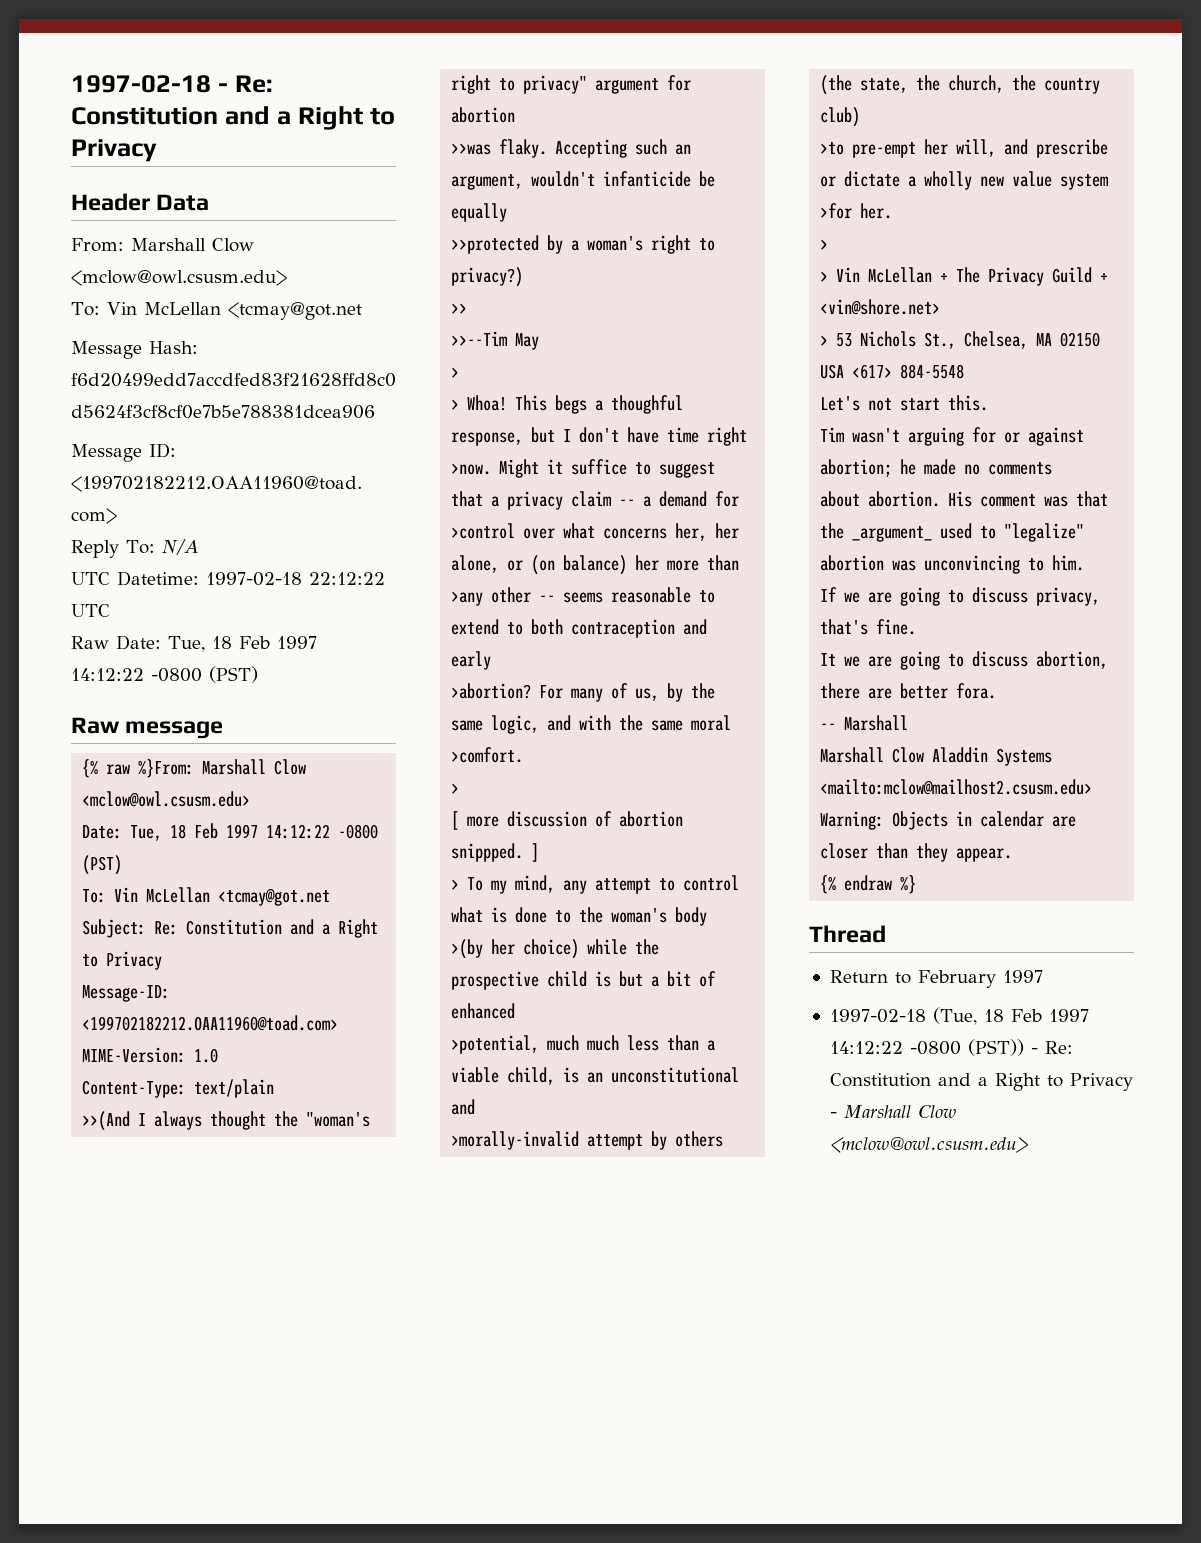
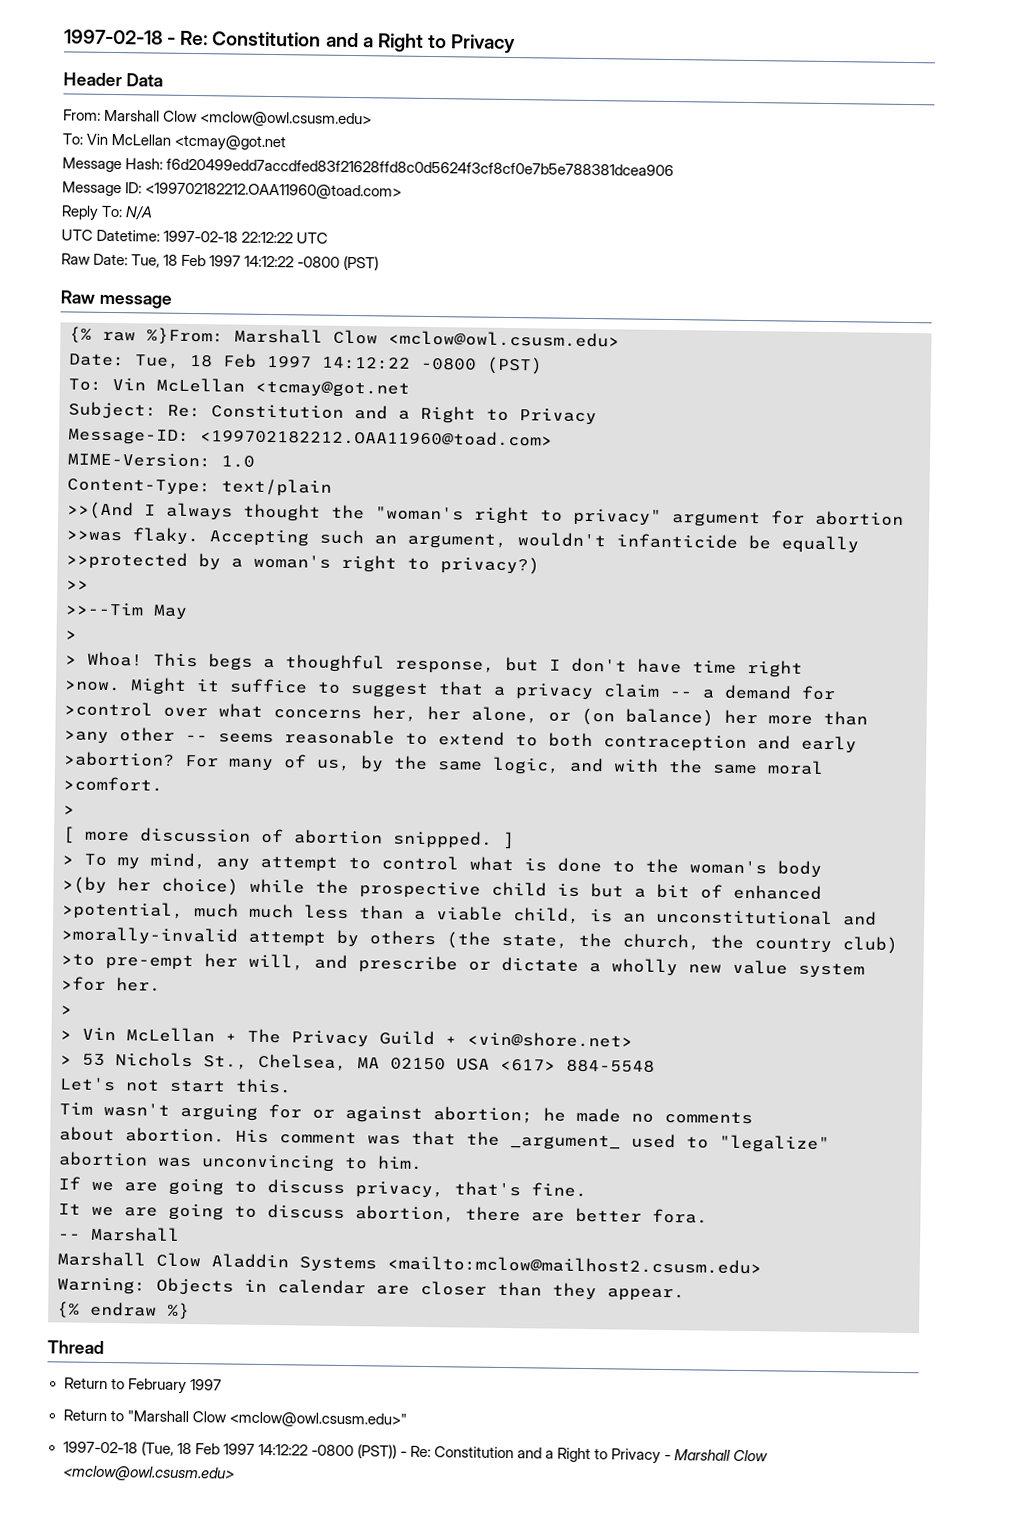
+ Return to "Marshall Clow <mclow@owl.csusm.edu>"

